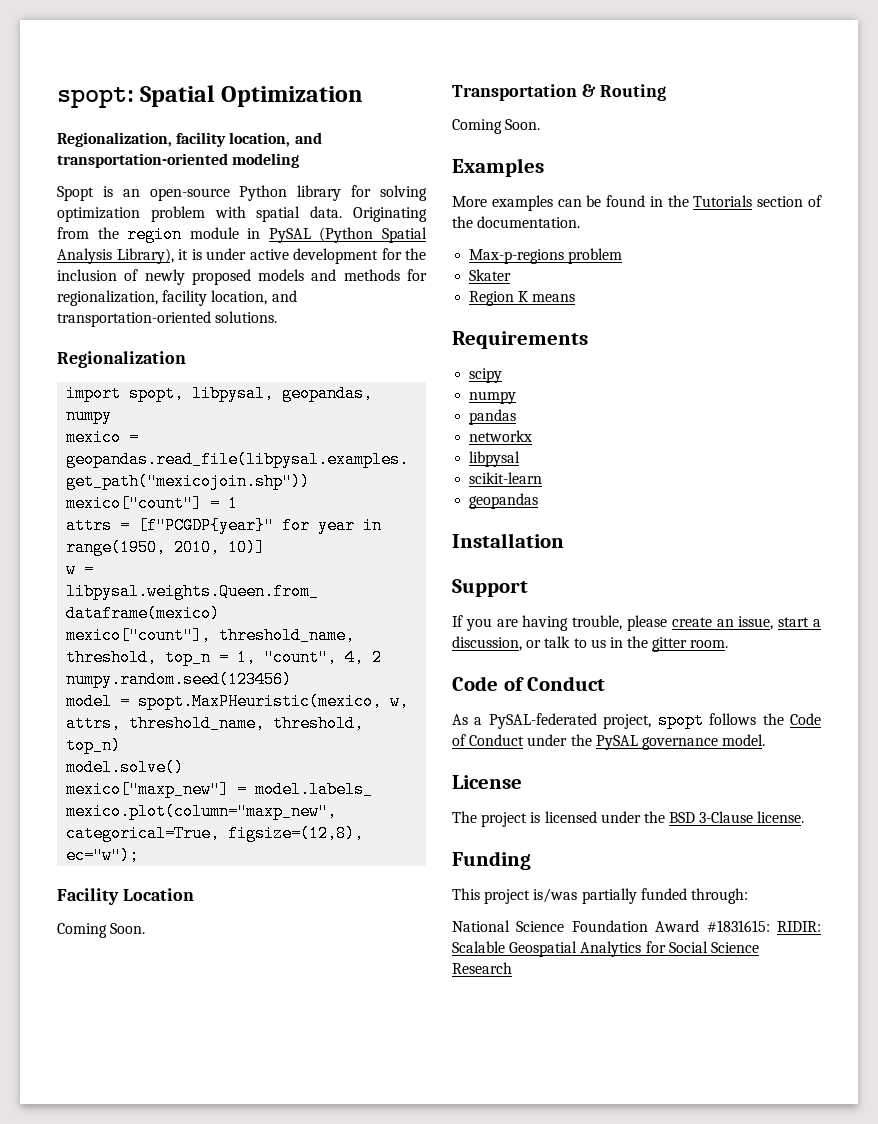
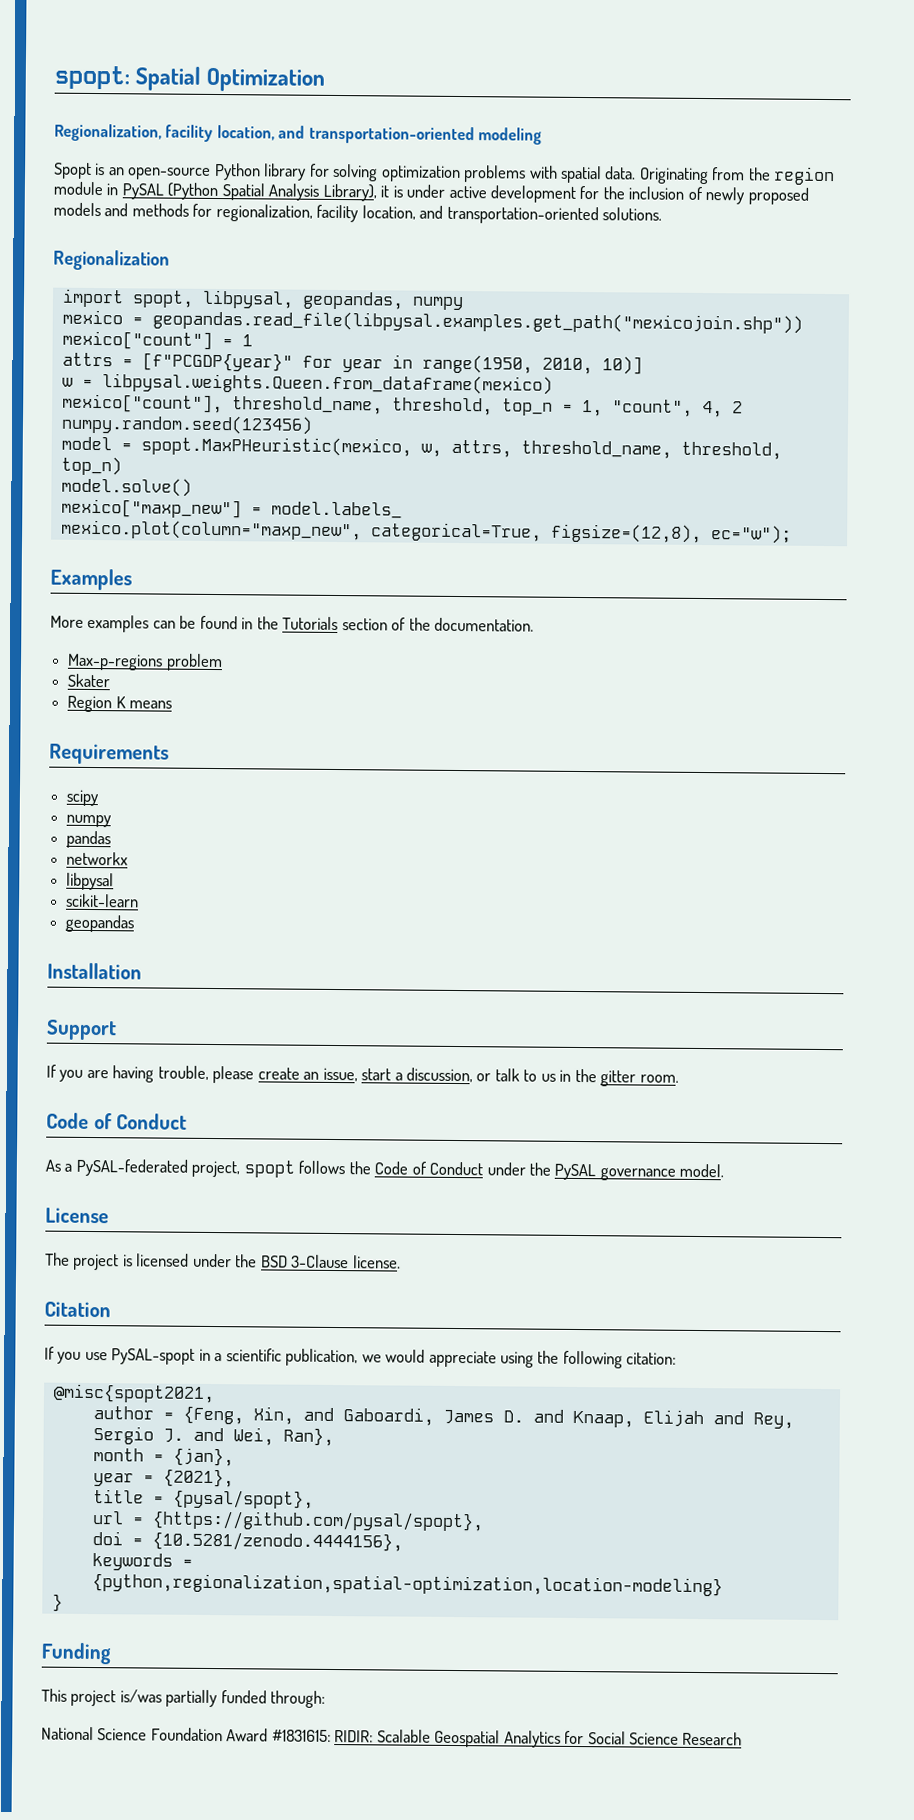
- Spopt is an open-source Python library for solving optimization problem with spatial data.
+ Spopt is an open-source Python library for solving optimization problems with spatial data.
- Facility Location
- Coming Soon.
- Transportation & Routing
- Coming Soon.
+ Citation
+ If you use PySAL-spopt in a scientific publication, we would appreciate using the following citation:
+ @misc{spopt2021,
+ author = {Feng, Xin, and Gaboardi, James D. and Knaap, Elijah and Rey, Sergio J. and Wei, Ran},
+ month = {jan},
+ year = {2021},
+ title = {pysal/spopt},
+ url = {https://github.com/pysal/spopt},
+ doi = {10.5281/zenodo.4444156},
+ keywords = {python,regionalization,spatial-optimization,location-modeling}
+ }

